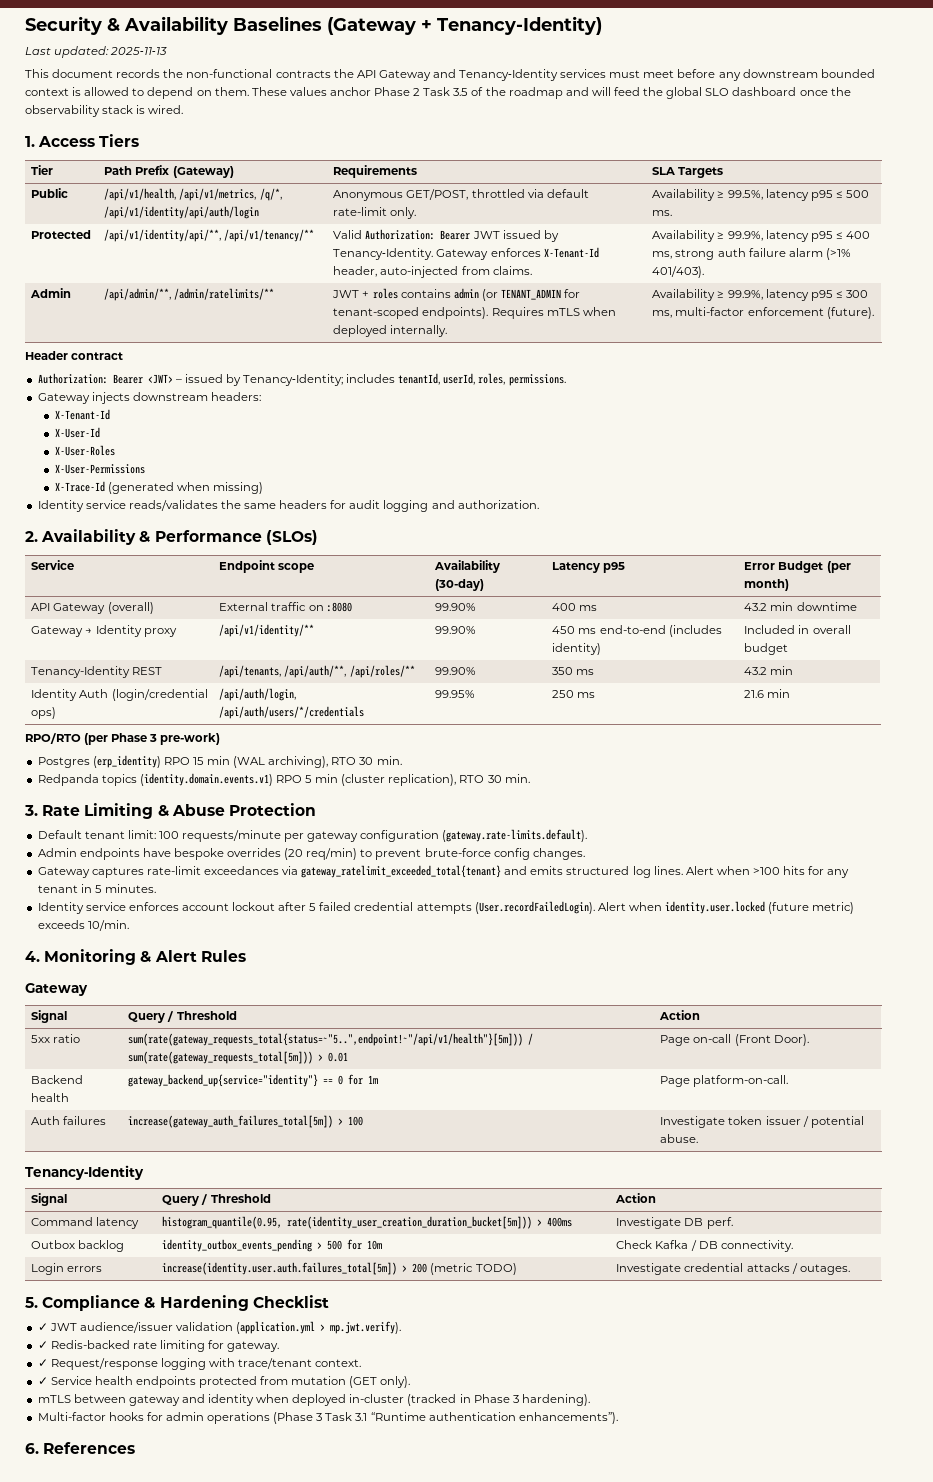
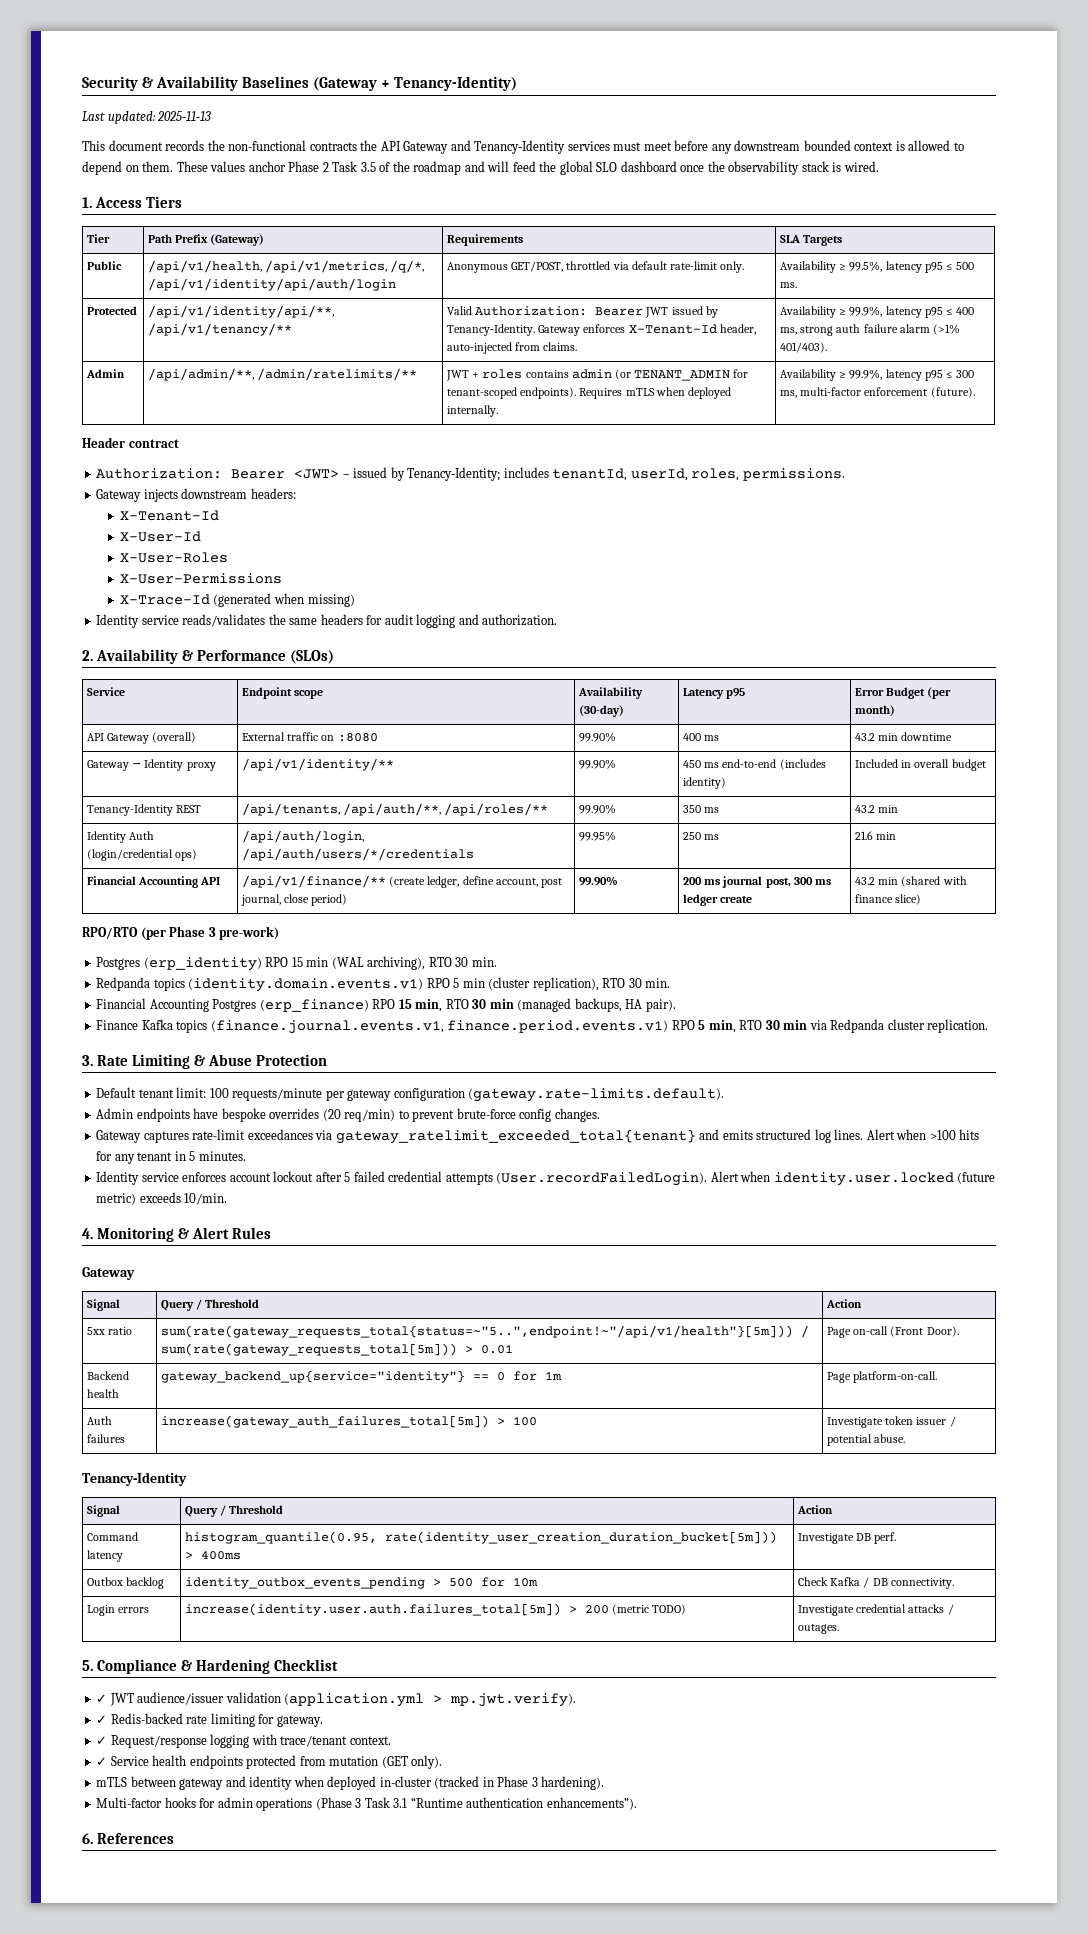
+ Financial Accounting API | /api/v1/finance/** (create ledger, define account, post journal, close period) | 99.90% | 200 ms journal post, 300 ms ledger create | 43.2 min (shared with finance slice)
+ Financial Accounting Postgres (erp_finance) RPO 15 min, RTO 30 min (managed backups, HA pair).
+ Finance Kafka topics (finance.journal.events.v1, finance.period.events.v1) RPO 5 min, RTO 30 min via Redpanda cluster replication.

